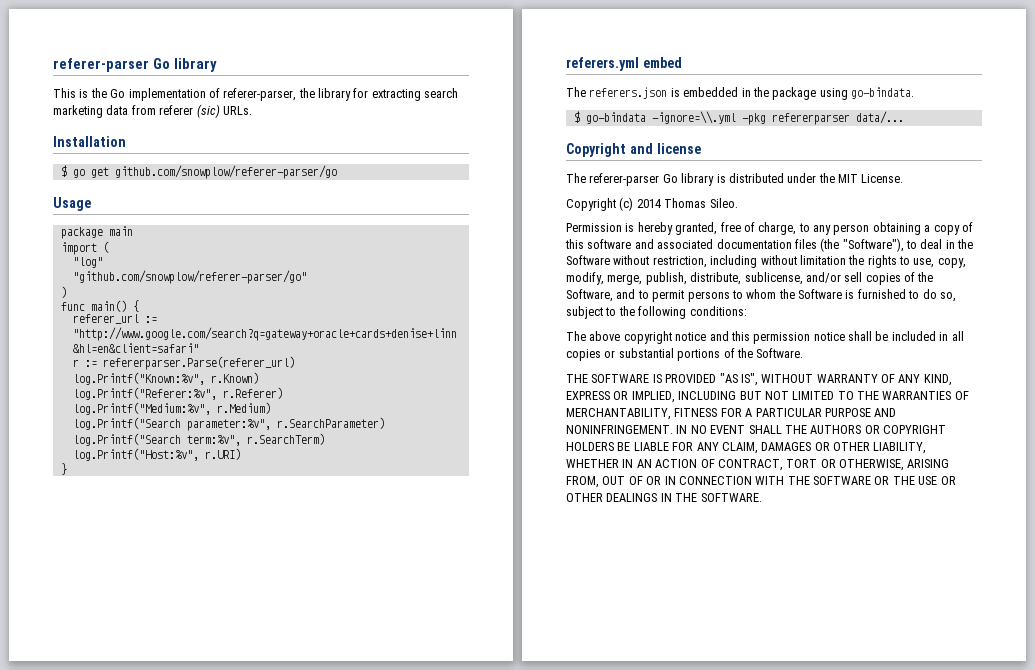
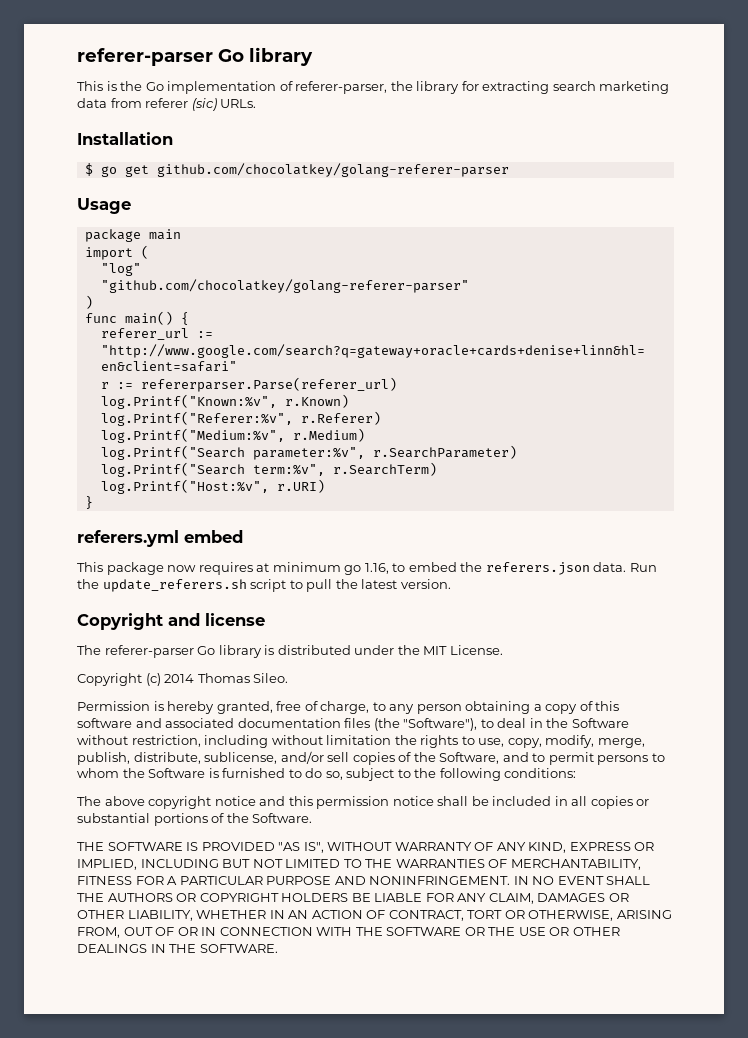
- $ go get github.com/snowplow/referer-parser/go
+ $ go get github.com/chocolatkey/golang-referer-parser
- "github.com/snowplow/referer-parser/go"
+ "github.com/chocolatkey/golang-referer-parser"
- The referers.json is embedded in the package using go-bindata.
- $ go-bindata -ignore=\\.yml -pkg refererparser data/...
+ This package now requires at minimum go 1.16, to embed the referers.json data. Run the update_referers.sh script to pull the latest version.

